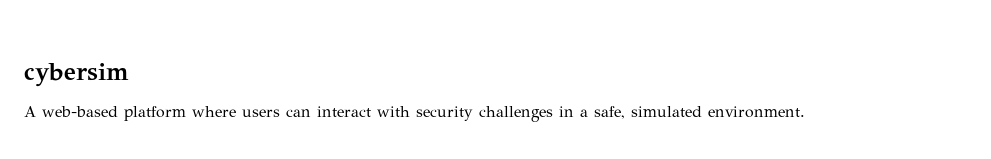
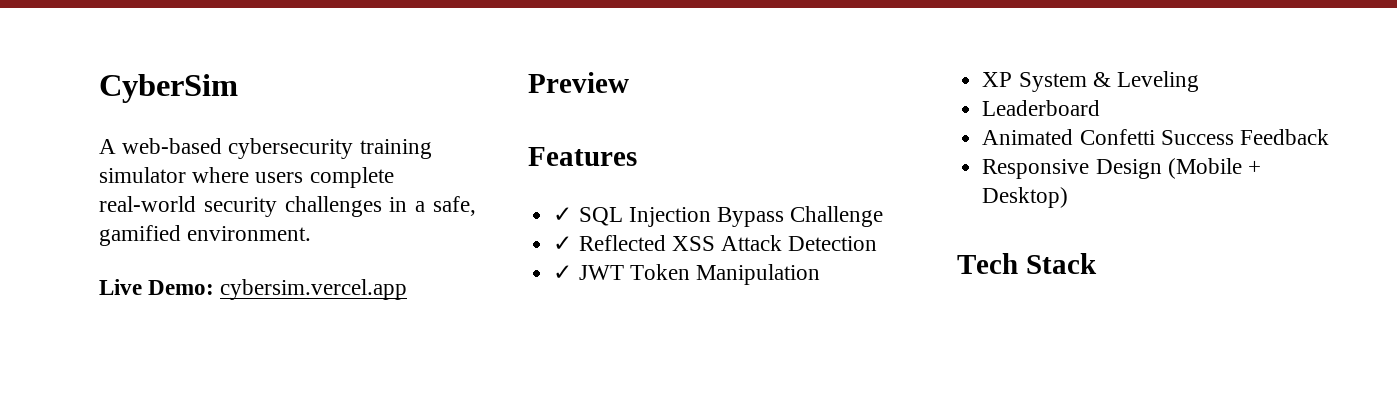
- cybersim
+ CyberSim
- A web-based platform where users can interact with security challenges in a safe, simulated environment.
+ A web-based cybersecurity training simulator where users complete real-world security challenges in a safe, gamified environment.
+ Live Demo: cybersim.vercel.app
+ Preview
+ Features
+ ✓ SQL Injection Bypass Challenge
+ ✓ Reflected XSS Attack Detection
+ ✓ JWT Token Manipulation
+ XP System & Leveling
+ Leaderboard
+ Animated Confetti Success Feedback
+ Responsive Design (Mobile + Desktop)
+ Tech Stack

